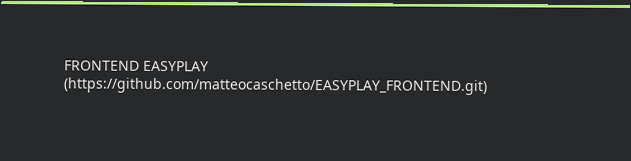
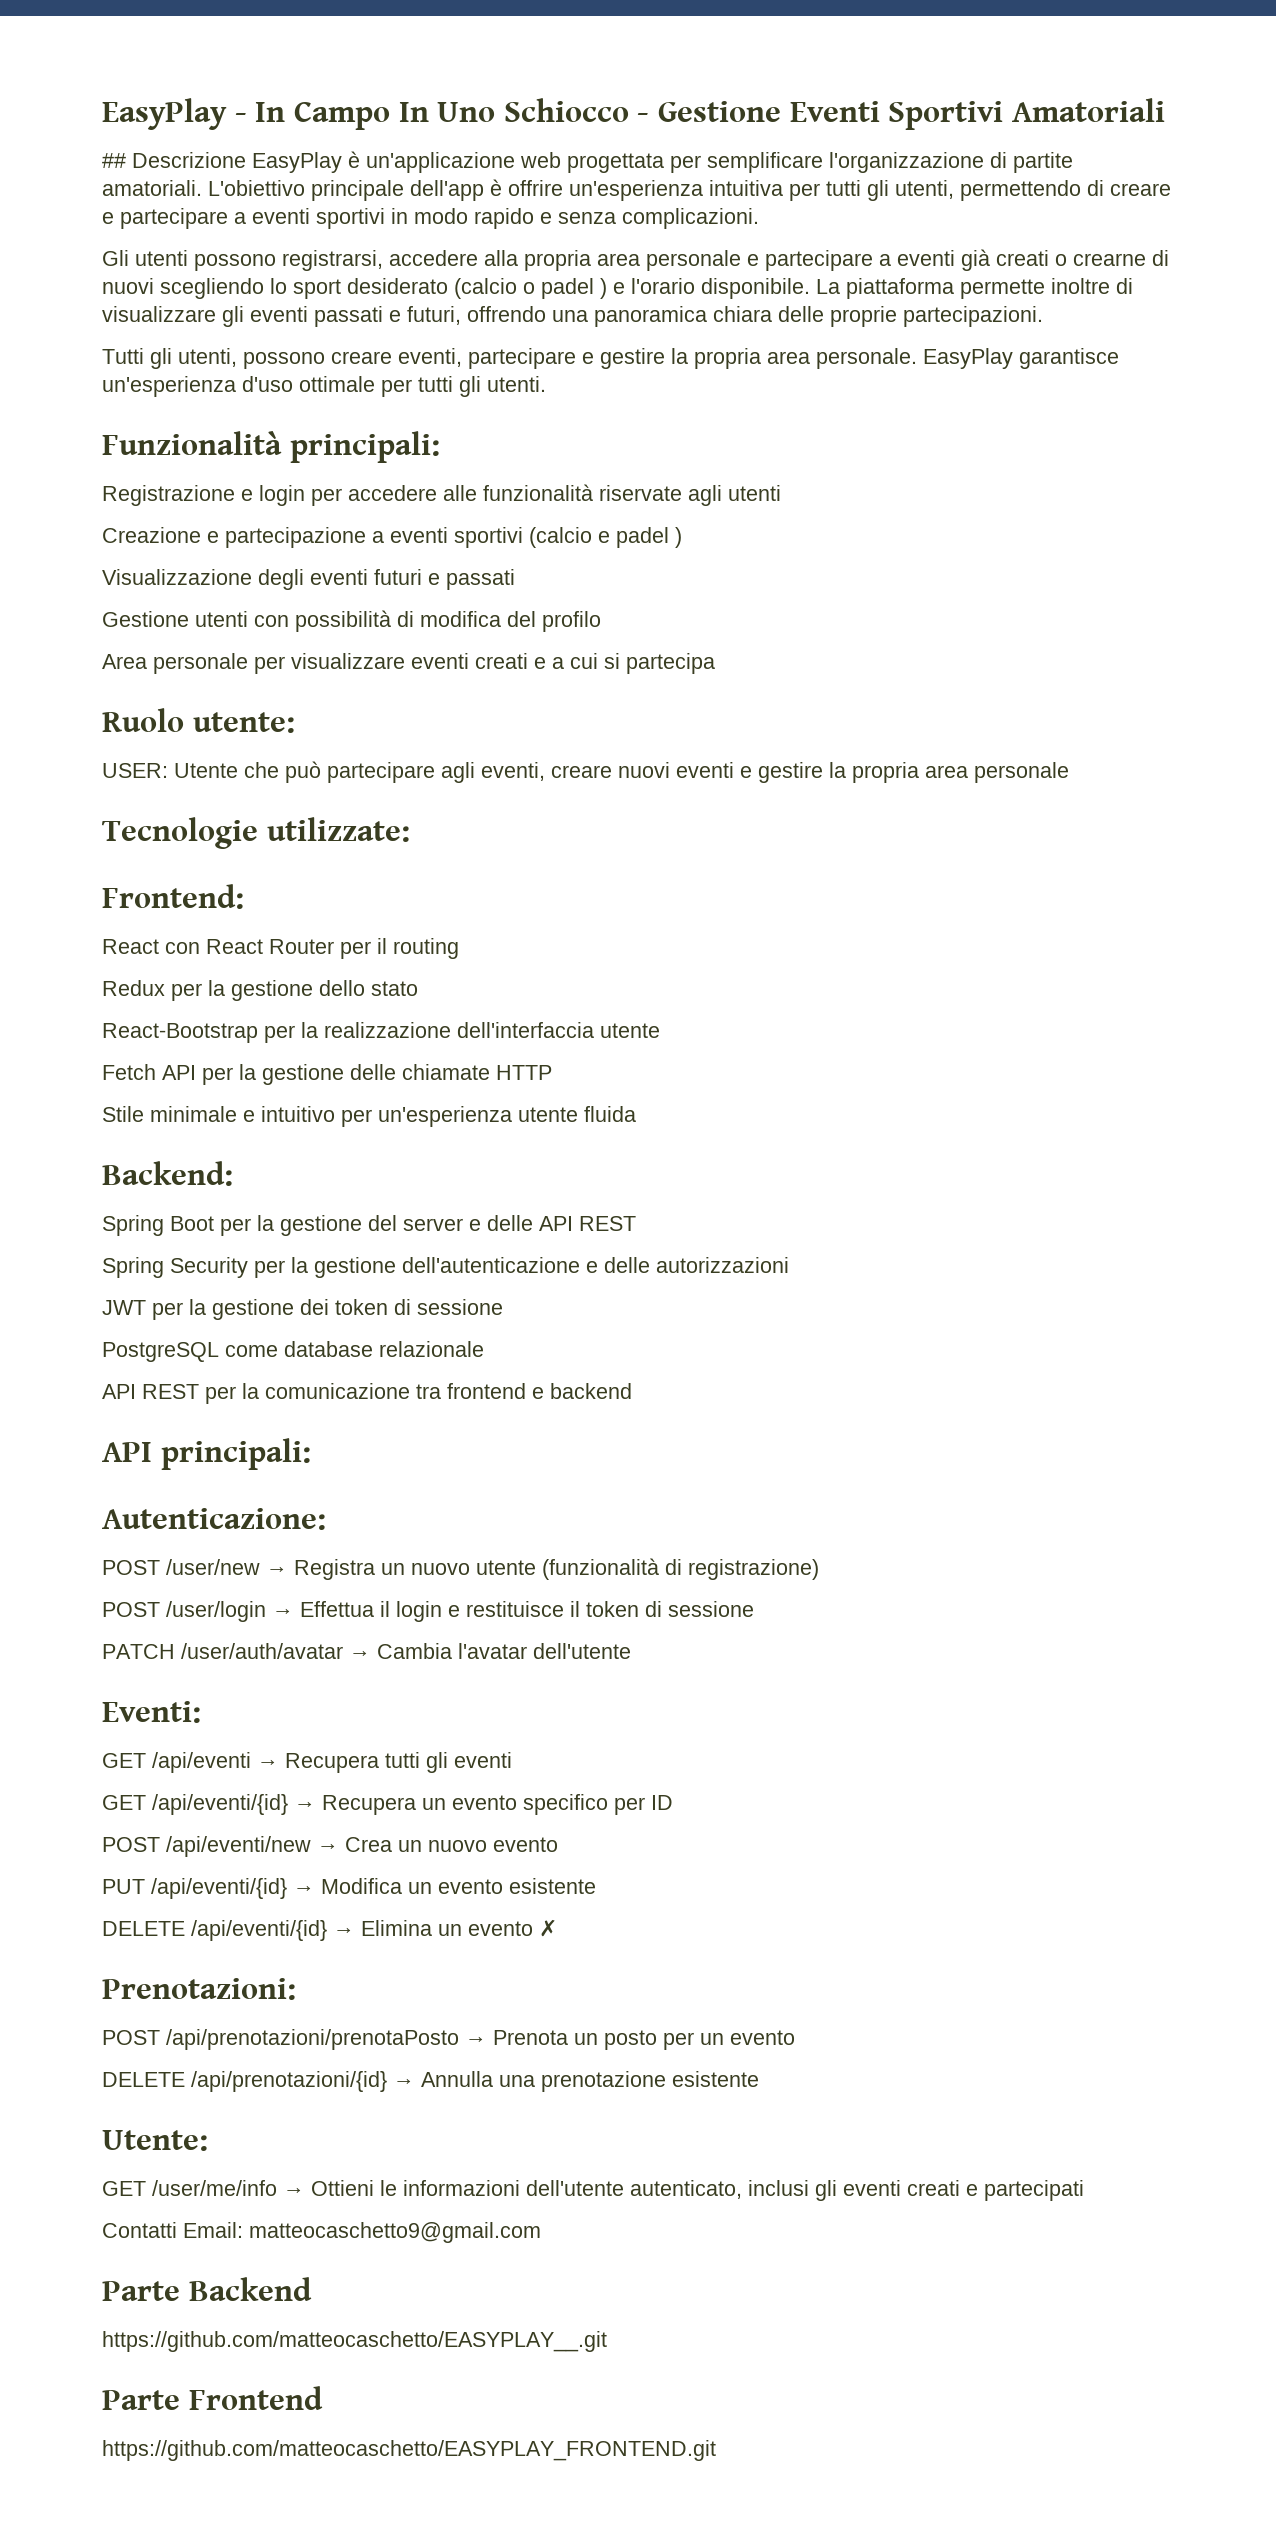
- FRONTEND EASYPLAY (https://github.com/matteocaschetto/EASYPLAY_FRONTEND.git)
+ EasyPlay - In Campo In Uno Schiocco - Gestione Eventi Sportivi Amatoriali
+ ## Descrizione EasyPlay è un'applicazione web progettata per semplificare l'organizzazione di partite amatoriali. L'obiettivo principale dell'app è offrire un'esperienza intuitiva per tutti gli utenti, permettendo di creare e partecipare a eventi sportivi in modo rapido e senza complicazioni.
+ Gli utenti possono registrarsi, accedere alla propria area personale e partecipare a eventi già creati o crearne di nuovi scegliendo lo sport desiderato (calcio o padel ) e l'orario disponibile. La piattaforma permette inoltre di visualizzare gli eventi passati e futuri, offrendo una panoramica chiara delle proprie partecipazioni.
+ Tutti gli utenti, possono creare eventi, partecipare e gestire la propria area personale. EasyPlay garantisce un'esperienza d'uso ottimale per tutti gli utenti.
+ Funzionalità principali:
+ Registrazione e login per accedere alle funzionalità riservate agli utenti
+ Creazione e partecipazione a eventi sportivi (calcio e padel )
+ Visualizzazione degli eventi futuri e passati
+ Gestione utenti con possibilità di modifica del profilo
+ Area personale per visualizzare eventi creati e a cui si partecipa
+ Ruolo utente:
+ USER: Utente che può partecipare agli eventi, creare nuovi eventi e gestire la propria area personale
+ Tecnologie utilizzate:
+ Frontend:
+ React con React Router per il routing
+ Redux per la gestione dello stato
+ React-Bootstrap per la realizzazione dell'interfaccia utente
+ Fetch API per la gestione delle chiamate HTTP
+ Stile minimale e intuitivo per un'esperienza utente fluida
+ Backend:
+ Spring Boot per la gestione del server e delle API REST
+ Spring Security per la gestione dell'autenticazione e delle autorizzazioni
+ JWT per la gestione dei token di sessione
+ PostgreSQL come database relazionale
+ API REST per la comunicazione tra frontend e backend
+ API principali:
+ Autenticazione:
+ POST /user/new → Registra un nuovo utente (funzionalità di registrazione)
+ POST /user/login → Effettua il login e restituisce il token di sessione
+ PATCH /user/auth/avatar → Cambia l'avatar dell'utente
+ Eventi:
+ GET /api/eventi → Recupera tutti gli eventi
+ GET /api/eventi/{id} → Recupera un evento specifico per ID
+ POST /api/eventi/new → Crea un nuovo evento
+ PUT /api/eventi/{id} → Modifica un evento esistente
+ DELETE /api/eventi/{id} → Elimina un evento ✗
+ Prenotazioni:
+ POST /api/prenotazioni/prenotaPosto → Prenota un posto per un evento
+ DELETE /api/prenotazioni/{id} → Annulla una prenotazione esistente
+ Utente:
+ GET /user/me/info → Ottieni le informazioni dell'utente autenticato, inclusi gli eventi creati e partecipati
+ Contatti Email: matteocaschetto9@gmail.com
+ Parte Backend
+ https://github.com/matteocaschetto/EASYPLAY__.git
+ Parte Frontend
+ https://github.com/matteocaschetto/EASYPLAY_FRONTEND.git

